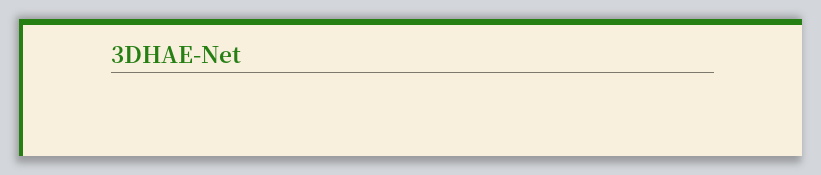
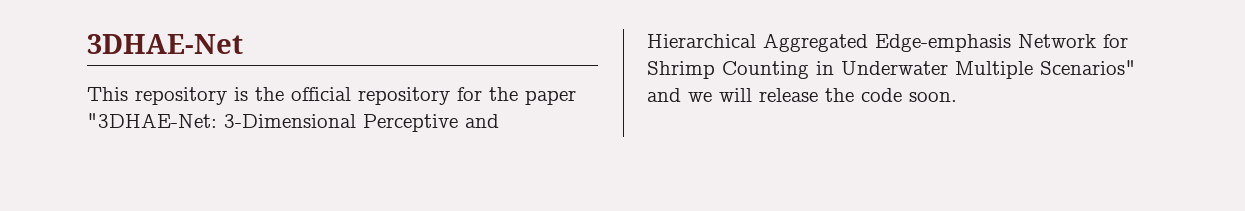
+ This repository is the official repository for the paper "3DHAE-Net: 3-Dimensional Perceptive and Hierarchical Aggregated Edge-emphasis Network for Shrimp Counting in Underwater Multiple Scenarios" and we will release the code soon.

